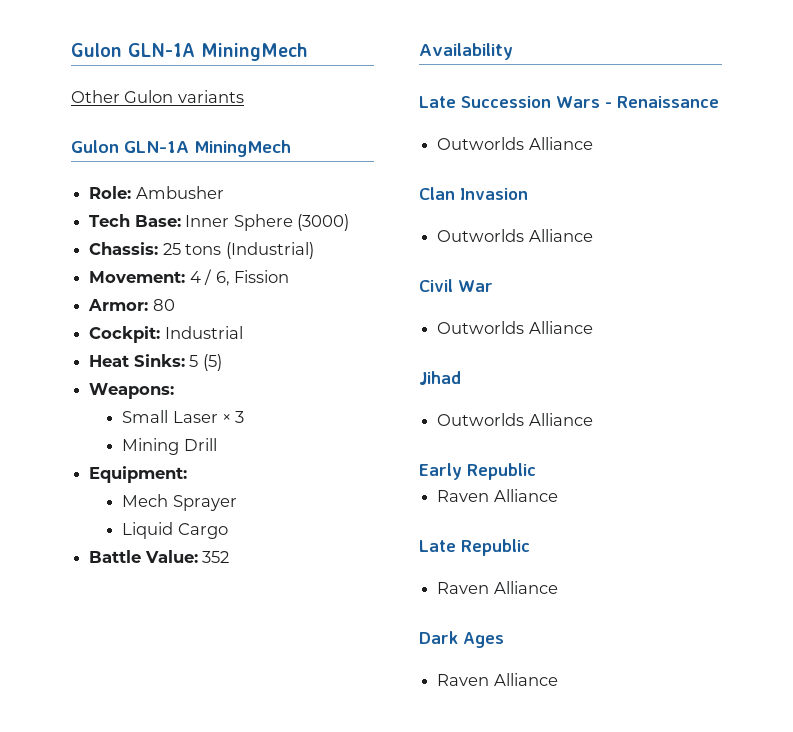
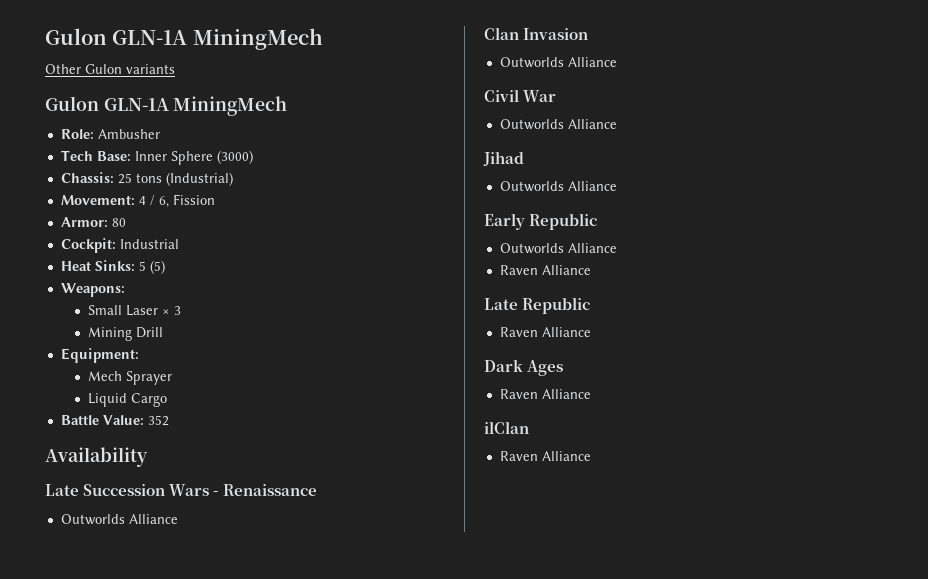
  Early Republic
+ Outworlds Alliance
+ ilClan
+ Raven Alliance

